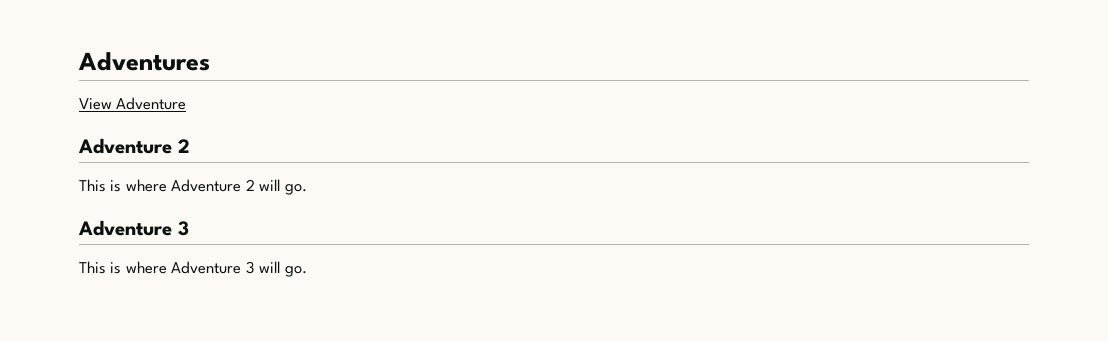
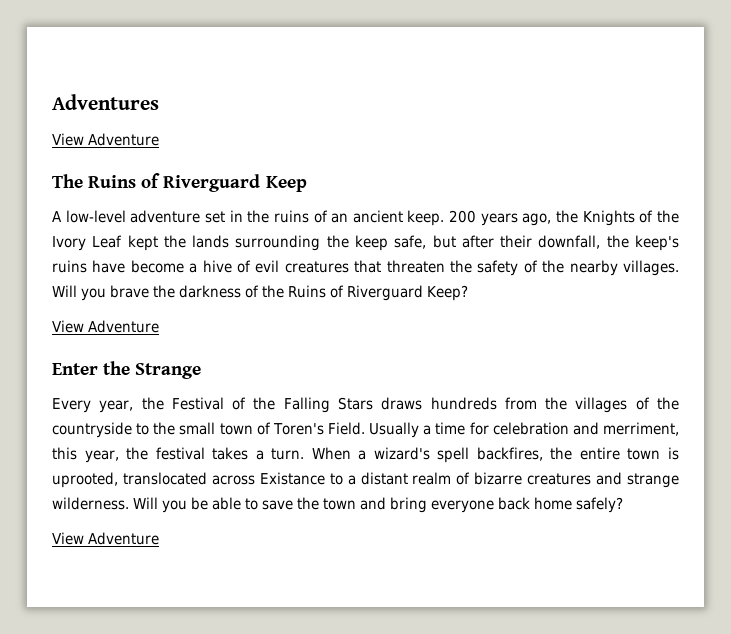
  Adventures
  View Adventure
- Adventure 2
- This is where Adventure 2 will go.
- Adventure 3
- This is where Adventure 3 will go.
+ The Ruins of Riverguard Keep
+ A low-level adventure set in the ruins of an ancient keep. 200 years ago, the Knights of the Ivory Leaf kept the lands surrounding the keep safe, but after their downfall, the keep's ruins have become a hive of evil creatures that threaten the safety of the nearby villages. Will you brave the darkness of the Ruins of Riverguard Keep?
+ View Adventure
+ Enter the Strange
+ Every year, the Festival of the Falling Stars draws hundreds from the villages of the countryside to the small town of Toren's Field. Usually a time for celebration and merriment, this year, the festival takes a turn. When a wizard's spell backfires, the entire town is uprooted, translocated across Existance to a distant realm of bizarre creatures and strange wilderness. Will you be able to save the town and bring everyone back home safely?
+ View Adventure

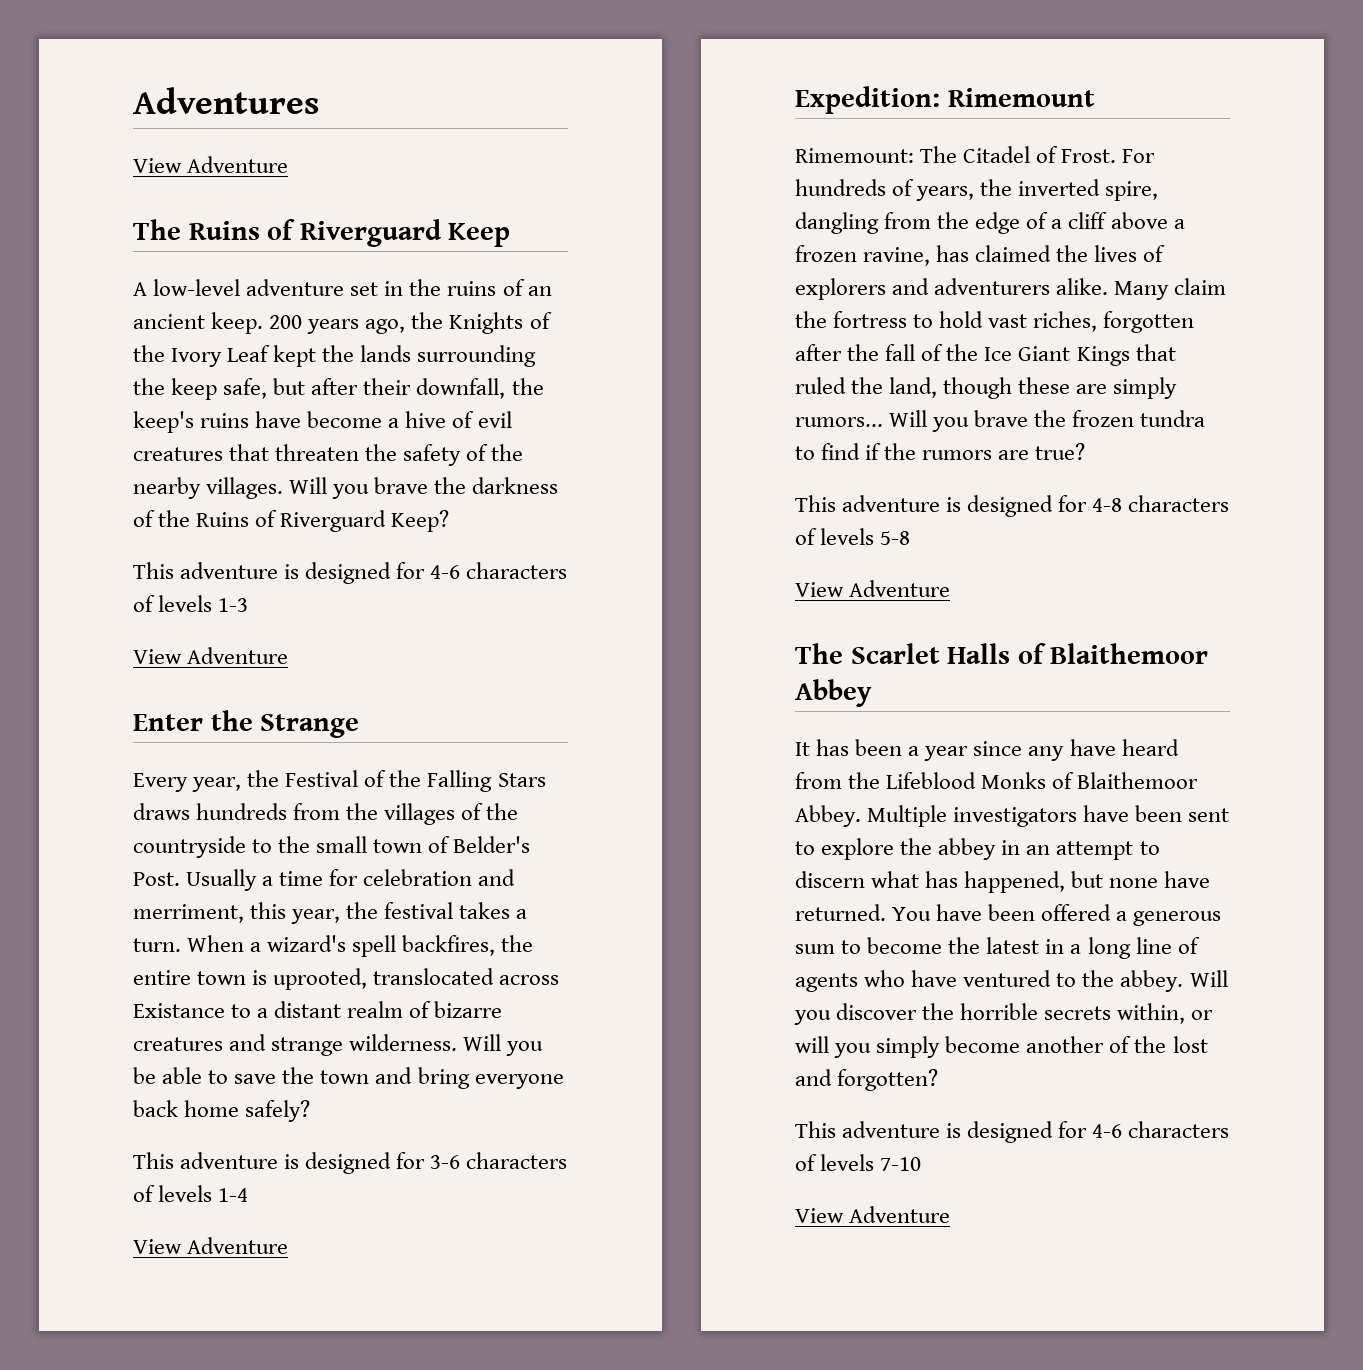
+ This adventure is designed for 4-6 characters of levels 1-3
- Every year, the Festival of the Falling Stars draws hundreds from the villages of the countryside to the small town of Toren's Field.
+ Every year, the Festival of the Falling Stars draws hundreds from the villages of the countryside to the small town of Belder's Post.
+ This adventure is designed for 3-6 characters of levels 1-4
+ View Adventure
+ Expedition: Rimemount
+ Rimemount: The Citadel of Frost. For hundreds of years, the inverted spire, dangling from the edge of a cliff above a frozen ravine, has claimed the lives of explorers and adventurers alike. Many claim the fortress to hold vast riches, forgotten after the fall of the Ice Giant Kings that ruled the land, though these are simply rumors... Will you brave the frozen tundra to find if the rumors are true?
+ This adventure is designed for 4-8 characters of levels 5-8
+ View Adventure
+ The Scarlet Halls of Blaithemoor Abbey
+ It has been a year since any have heard from the Lifeblood Monks of Blaithemoor Abbey. Multiple investigators have been sent to explore the abbey in an attempt to discern what has happened, but none have returned. You have been offered a generous sum to become the latest in a long line of agents who have ventured to the abbey. Will you discover the horrible secrets within, or will you simply become another of the lost and forgotten?
+ This adventure is designed for 4-6 characters of levels 7-10

